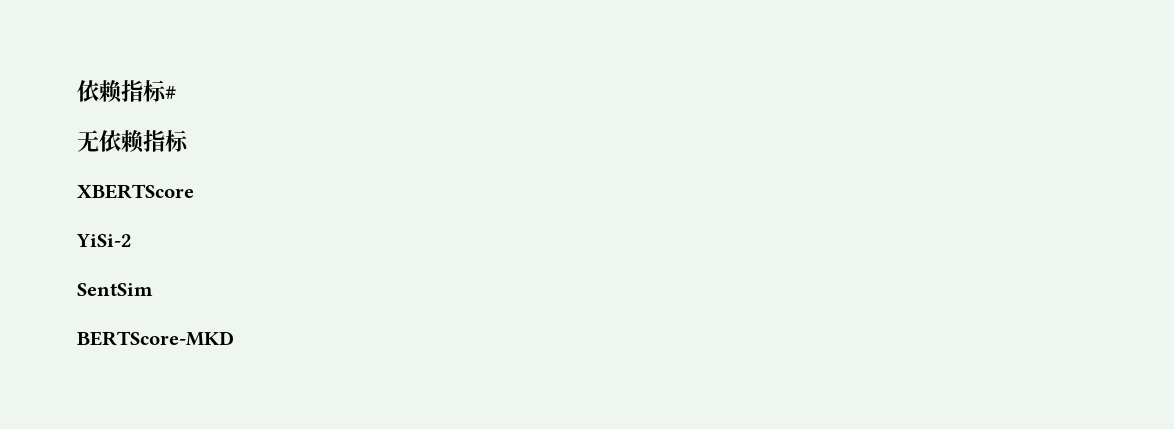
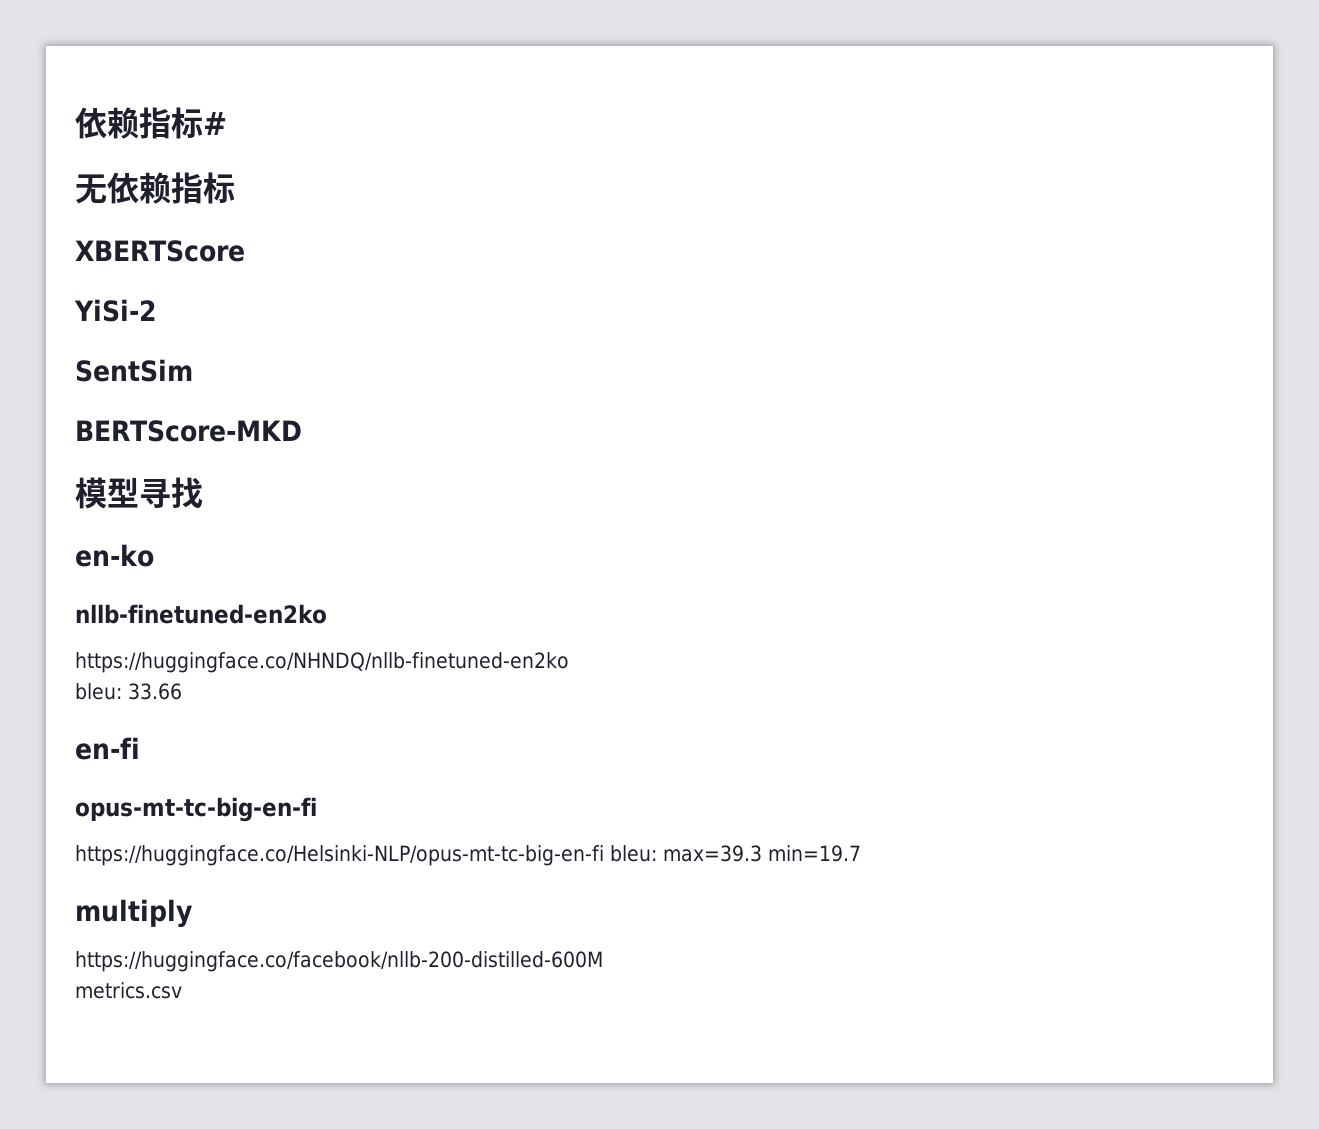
+ 模型寻找
+ en-ko
+ nllb-finetuned-en2ko
+ https://huggingface.co/NHNDQ/nllb-finetuned-en2ko
+ bleu: 33.66
+ en-fi
+ opus-mt-tc-big-en-fi
+ https://huggingface.co/Helsinki-NLP/opus-mt-tc-big-en-fi bleu: max=39.3 min=19.7
+ multiply
+ https://huggingface.co/facebook/nllb-200-distilled-600M
+ metrics.csv

